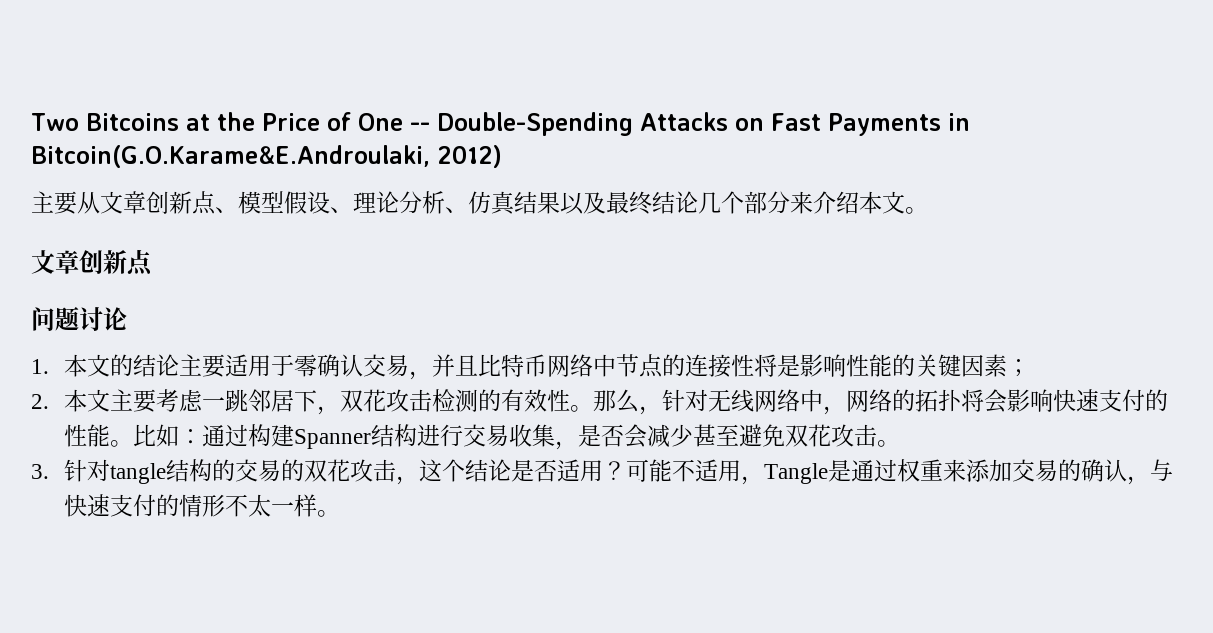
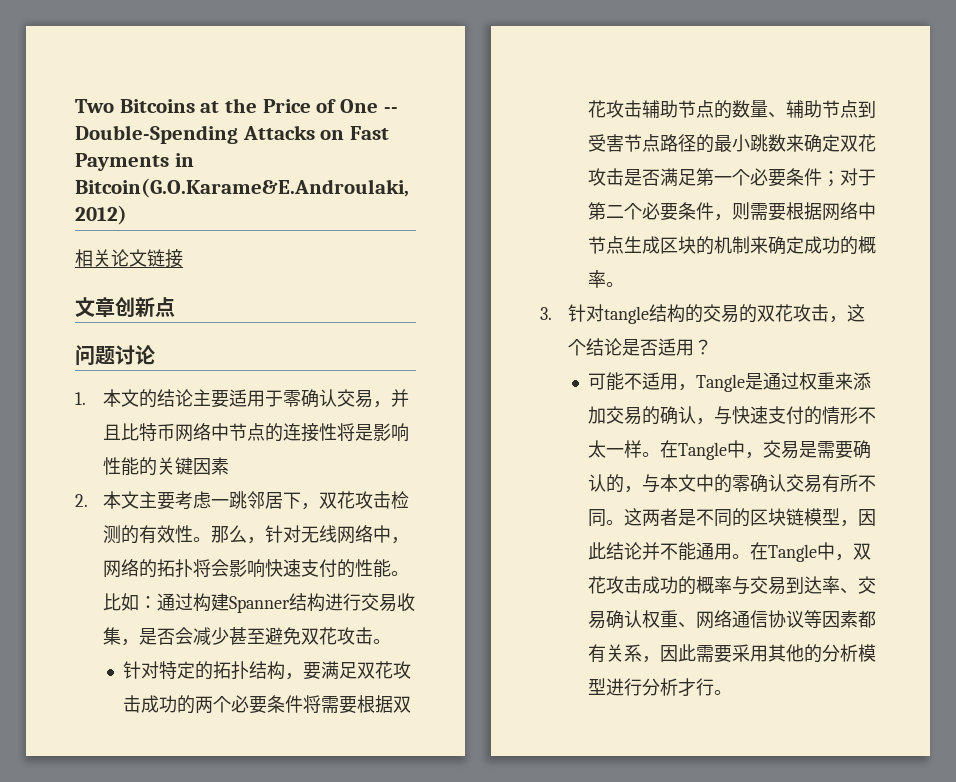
- 主要从文章创新点、模型假设、理论分析、仿真结果以及最终结论几个部分来介绍本文。
+ 相关论文链接
- 1.本文的结论主要适用于零确认交易，并且比特币网络中节点的连接性将是影响性能的关键因素；
+ 1.本文的结论主要适用于零确认交易，并且比特币网络中节点的连接性将是影响性能的关键因素
+ 针对特定的拓扑结构，要满足双花攻击成功的两个必要条件将需要根据双花攻击辅助节点的数量、辅助节点到受害节点路径的最小跳数来确定双花攻击是否满足第一个必要条件；对于第二个必要条件，则需要根据网络中节点生成区块的机制来确定成功的概率。
- 3.针对tangle结构的交易的双花攻击，这个结论是否适用？可能不适用，Tangle是通过权重来添加交易的确认，与快速支付的情形不太一样。
+ 3.针对tangle结构的交易的双花攻击，这个结论是否适用？
+ 可能不适用，Tangle是通过权重来添加交易的确认，与快速支付的情形不太一样。
+ 在Tangle中，交易是需要确认的，与本文中的零确认交易有所不同。这两者是不同的区块链模型，因此结论并不能通用。在Tangle中，双花攻击成功的概率与交易到达率、交易确认权重、网络通信协议等因素都有关系，因此需要采用其他的分析模型进行分析才行。

